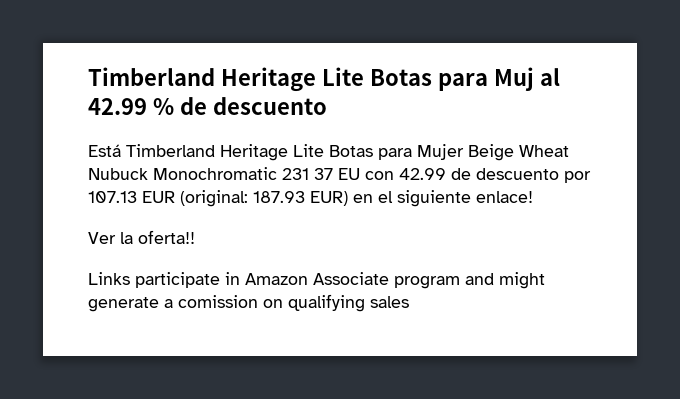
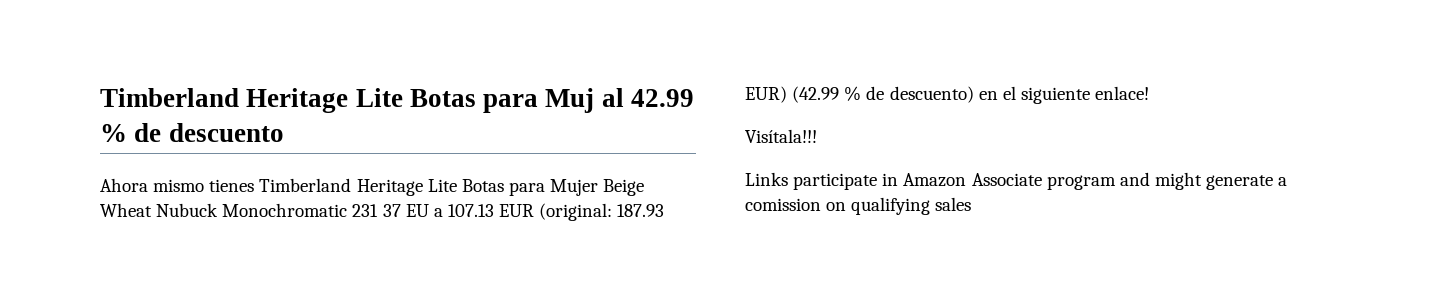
- Está Timberland Heritage Lite Botas para Mujer Beige Wheat Nubuck Monochromatic 231 37 EU con 42.99 de descuento por 107.13 EUR (original: 187.93 EUR) en el siguiente enlace!
+ Ahora mismo tienes Timberland Heritage Lite Botas para Mujer Beige Wheat Nubuck Monochromatic 231 37 EU a 107.13 EUR (original: 187.93 EUR) (42.99 % de descuento) en el siguiente enlace!
- Ver la oferta!!
+ Visítala!!!

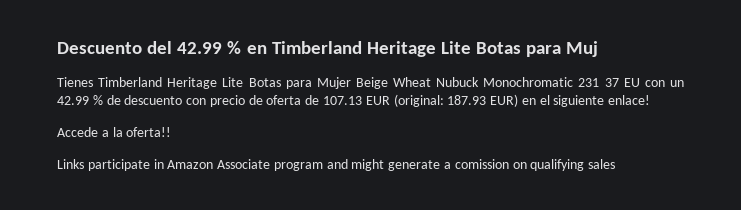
- Timberland Heritage Lite Botas para Muj al 42.99 % de descuento
- Ahora mismo tienes Timberland Heritage Lite Botas para Mujer Beige Wheat Nubuck Monochromatic 231 37 EU a 107.13 EUR (original: 187.93 EUR) (42.99 % de descuento) en el siguiente enlace!
+ Descuento del 42.99 % en Timberland Heritage Lite Botas para Muj
+ Tienes Timberland Heritage Lite Botas para Mujer Beige Wheat Nubuck Monochromatic 231 37 EU con un 42.99 % de descuento con precio de oferta de 107.13 EUR (original: 187.93 EUR) en el siguiente enlace!
- Visítala!!!
+ Accede a la oferta!!

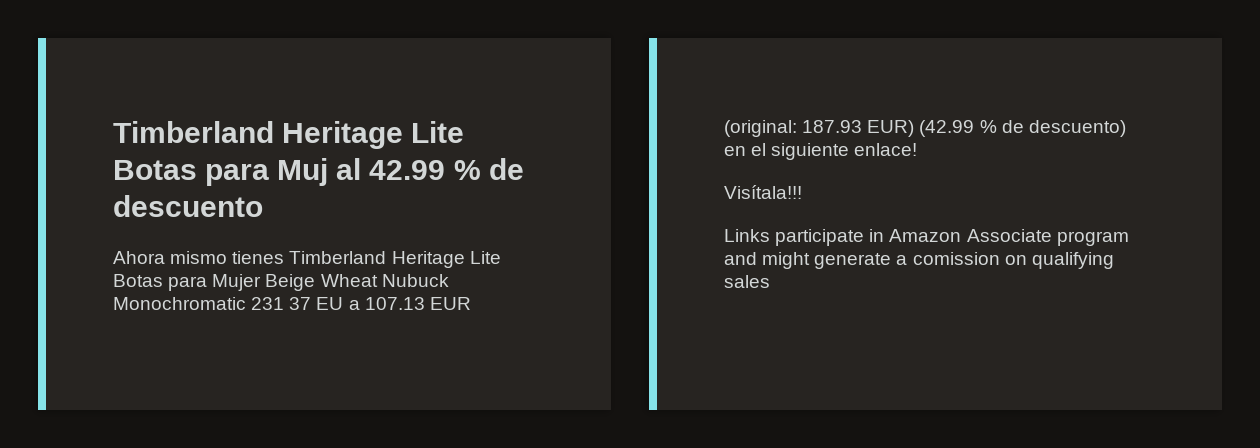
- Descuento del 42.99 % en Timberland Heritage Lite Botas para Muj
- Tienes Timberland Heritage Lite Botas para Mujer Beige Wheat Nubuck Monochromatic 231 37 EU con un 42.99 % de descuento con precio de oferta de 107.13 EUR (original: 187.93 EUR) en el siguiente enlace!
+ Timberland Heritage Lite Botas para Muj al 42.99 % de descuento
+ Ahora mismo tienes Timberland Heritage Lite Botas para Mujer Beige Wheat Nubuck Monochromatic 231 37 EU a 107.13 EUR (original: 187.93 EUR) (42.99 % de descuento) en el siguiente enlace!
- Accede a la oferta!!
+ Visítala!!!

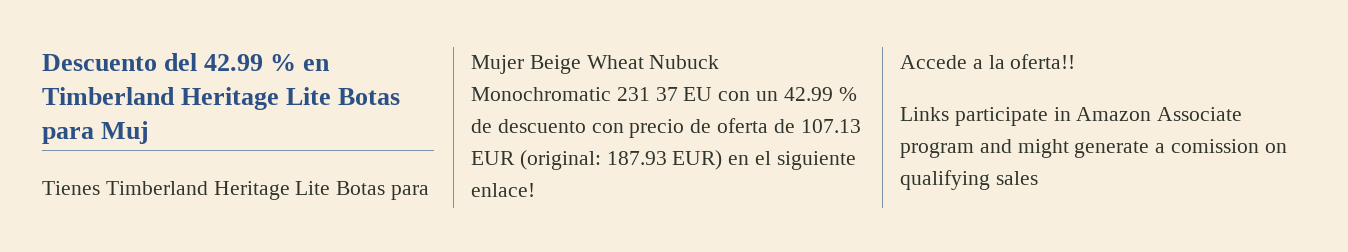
- Timberland Heritage Lite Botas para Muj al 42.99 % de descuento
- Ahora mismo tienes Timberland Heritage Lite Botas para Mujer Beige Wheat Nubuck Monochromatic 231 37 EU a 107.13 EUR (original: 187.93 EUR) (42.99 % de descuento) en el siguiente enlace!
+ Descuento del 42.99 % en Timberland Heritage Lite Botas para Muj
+ Tienes Timberland Heritage Lite Botas para Mujer Beige Wheat Nubuck Monochromatic 231 37 EU con un 42.99 % de descuento con precio de oferta de 107.13 EUR (original: 187.93 EUR) en el siguiente enlace!
- Visítala!!!
+ Accede a la oferta!!

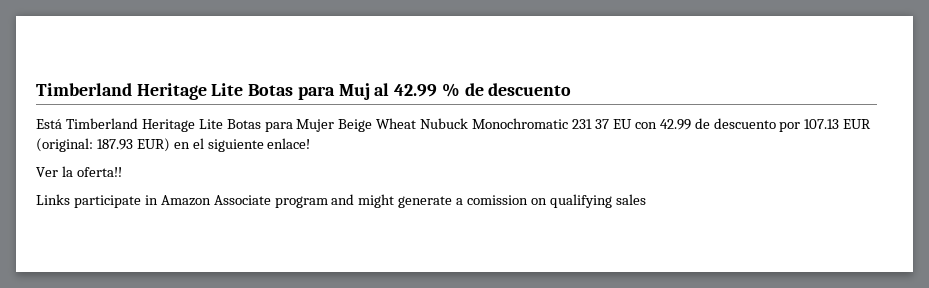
- Descuento del 42.99 % en Timberland Heritage Lite Botas para Muj
- Tienes Timberland Heritage Lite Botas para Mujer Beige Wheat Nubuck Monochromatic 231 37 EU con un 42.99 % de descuento con precio de oferta de 107.13 EUR (original: 187.93 EUR) en el siguiente enlace!
+ Timberland Heritage Lite Botas para Muj al 42.99 % de descuento
+ Está Timberland Heritage Lite Botas para Mujer Beige Wheat Nubuck Monochromatic 231 37 EU con 42.99 de descuento por 107.13 EUR (original: 187.93 EUR) en el siguiente enlace!
- Accede a la oferta!!
+ Ver la oferta!!

